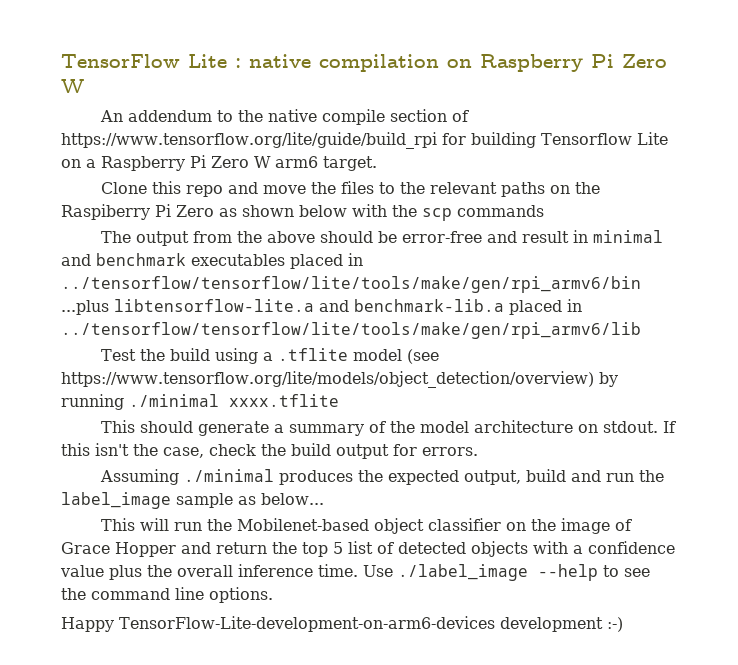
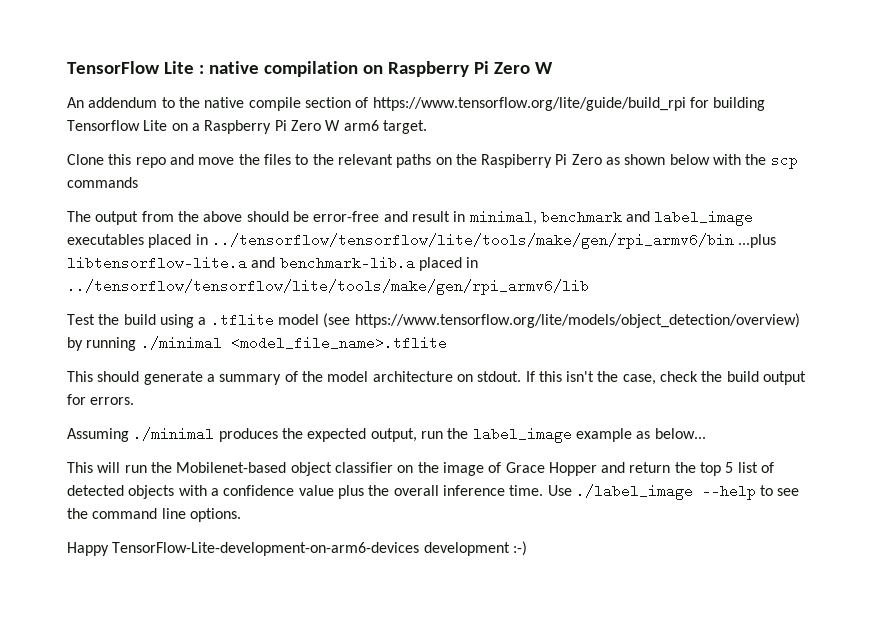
- The output from the above should be error-free and result in minimal and benchmark executables placed in ../tensorflow/tensorflow/lite/tools/make/gen/rpi_armv6/bin ...plus libtensorflow-lite.a and benchmark-lib.a placed in ../tensorflow/tensorflow/lite/tools/make/gen/rpi_armv6/lib
+ The output from the above should be error-free and result in minimal, benchmark and label_image executables placed in ../tensorflow/tensorflow/lite/tools/make/gen/rpi_armv6/bin ...plus libtensorflow-lite.a and benchmark-lib.a placed in ../tensorflow/tensorflow/lite/tools/make/gen/rpi_armv6/lib
- Test the build using a .tflite model (see https://www.tensorflow.org/lite/models/object_detection/overview) by running ./minimal xxxx.tflite
+ Test the build using a .tflite model (see https://www.tensorflow.org/lite/models/object_detection/overview) by running ./minimal <model_file_name>.tflite
- Assuming ./minimal produces the expected output, build and run the label_image sample as below...
+ Assuming ./minimal produces the expected output, run the label_image example as below...

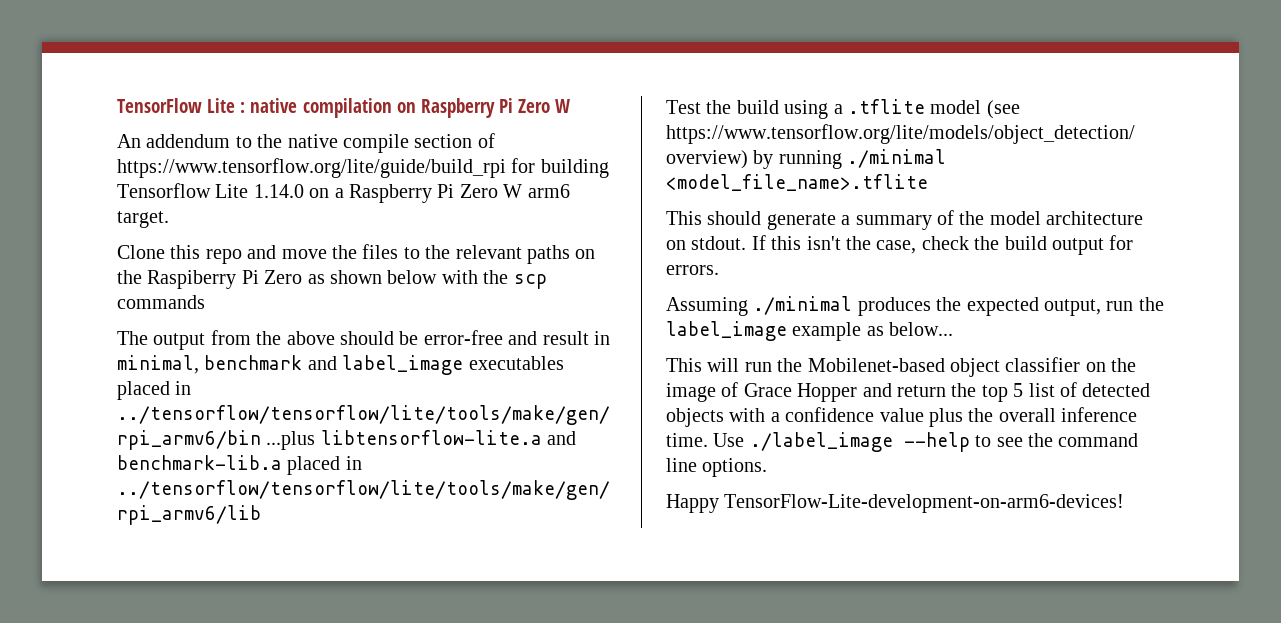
- An addendum to the native compile section of https://www.tensorflow.org/lite/guide/build_rpi for building Tensorflow Lite on a Raspberry Pi Zero W arm6 target.
+ An addendum to the native compile section of https://www.tensorflow.org/lite/guide/build_rpi for building Tensorflow Lite 1.14.0 on a Raspberry Pi Zero W arm6 target.
- Happy TensorFlow-Lite-development-on-arm6-devices development :-)
+ Happy TensorFlow-Lite-development-on-arm6-devices!

